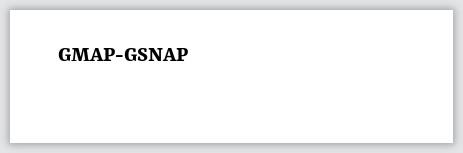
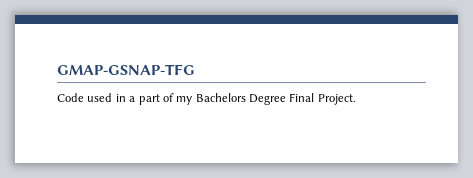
- GMAP-GSNAP
+ GMAP-GSNAP-TFG
+ Code used in a part of my Bachelors Degree Final Project.

